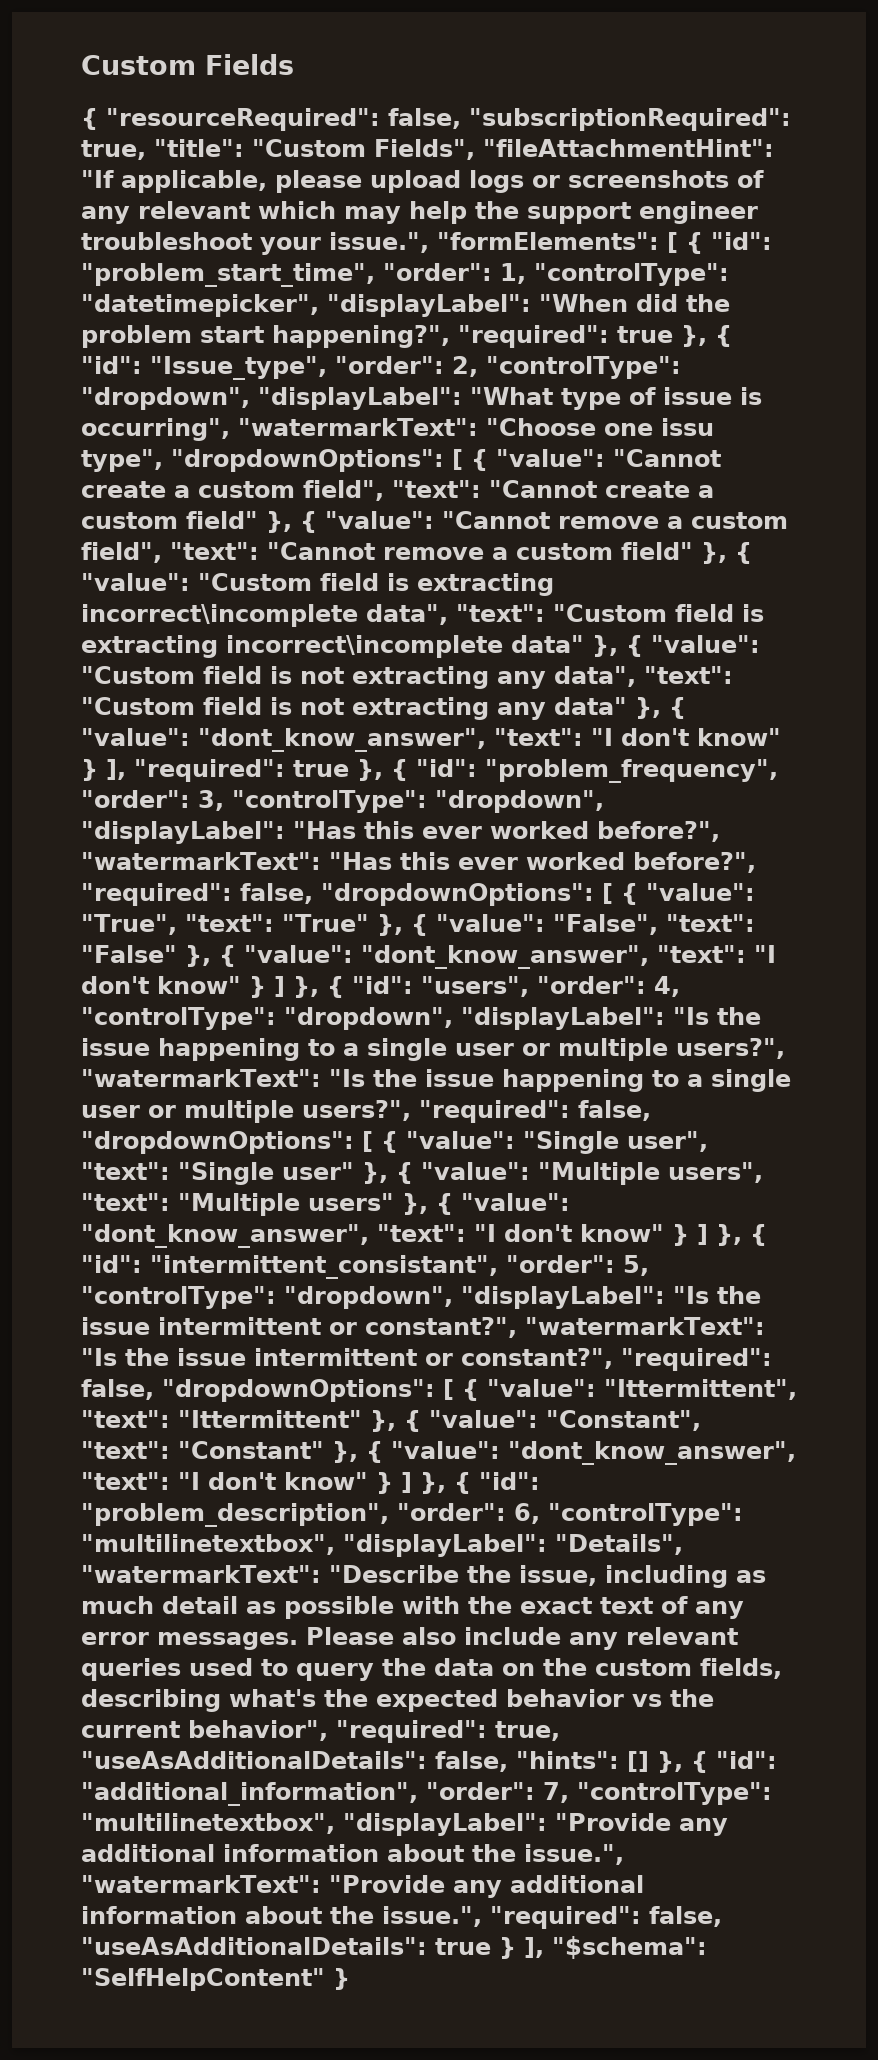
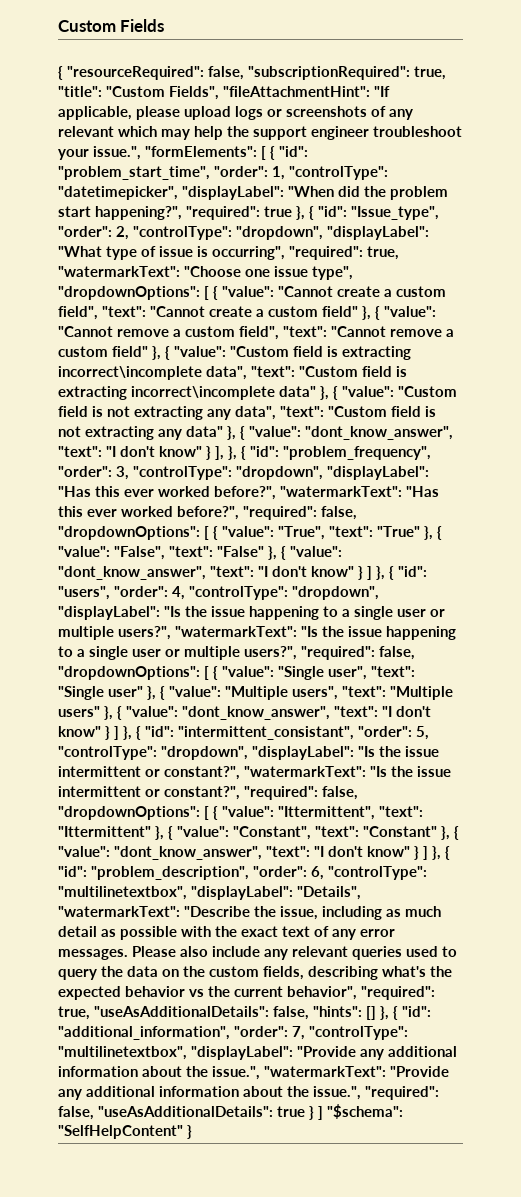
- "What type of issue is occurring", "watermarkText":
+ "What type of issue is occurring", "required": true, "watermarkText":
- "Choose one issu type", "dropdownOptions":
+ "Choose one issue type", "dropdownOptions":
- "I don't know" } ], "required": true }, { "id":
+ "I don't know" } ], }, { "id":
- true } ], "$schema":
+ true } ] "$schema":

